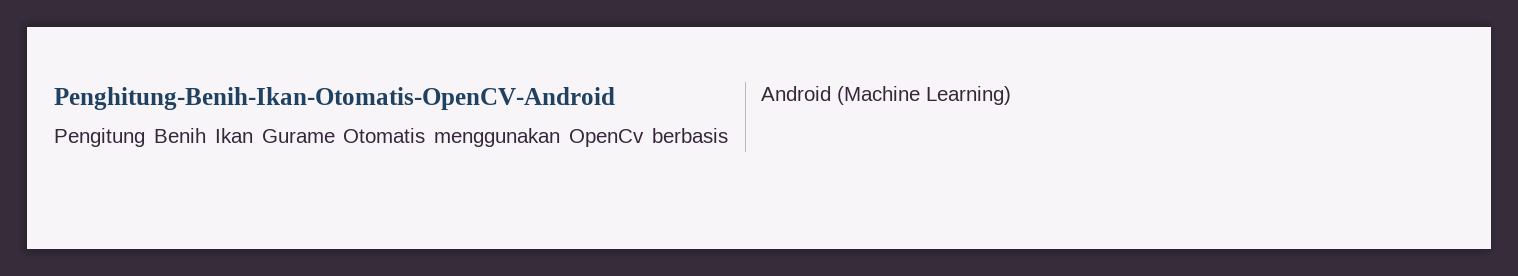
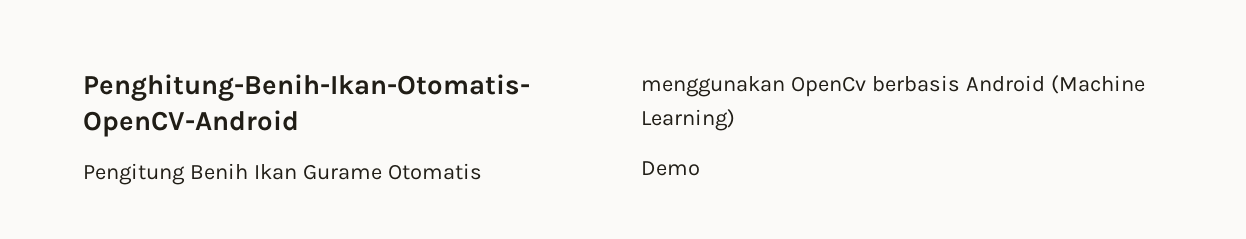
+ Demo

